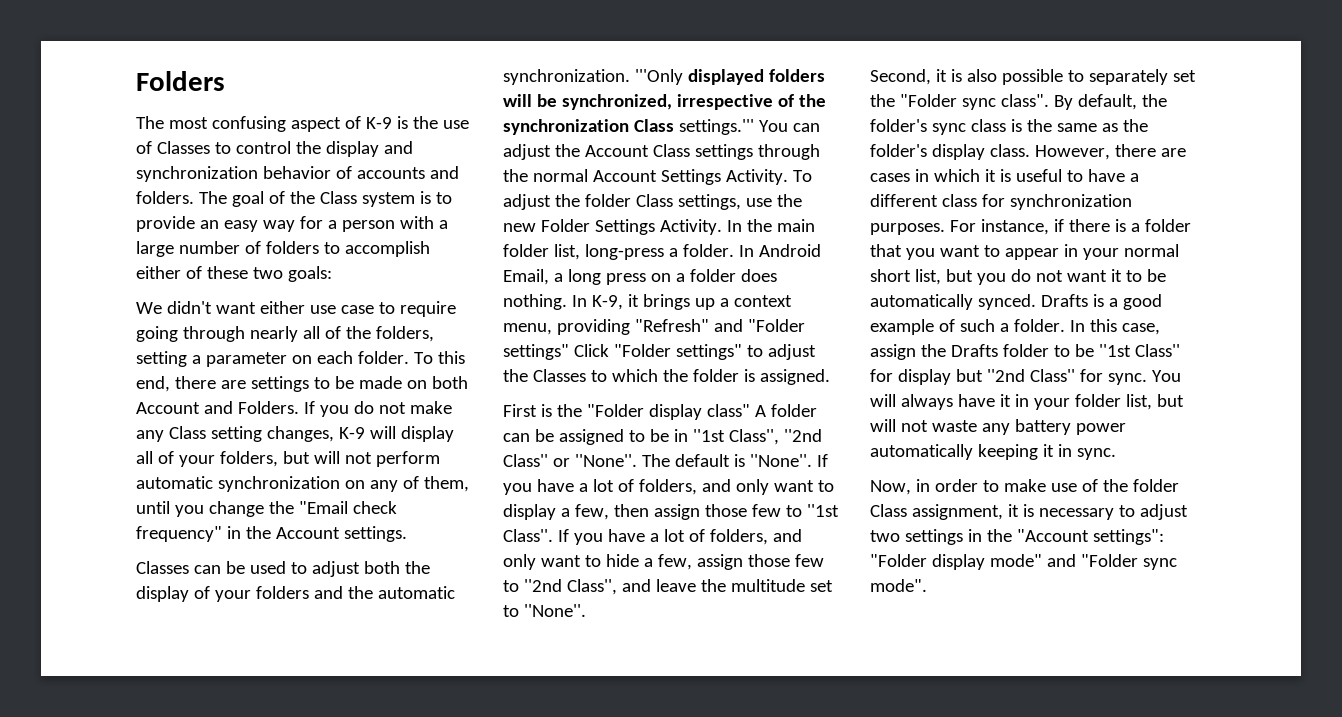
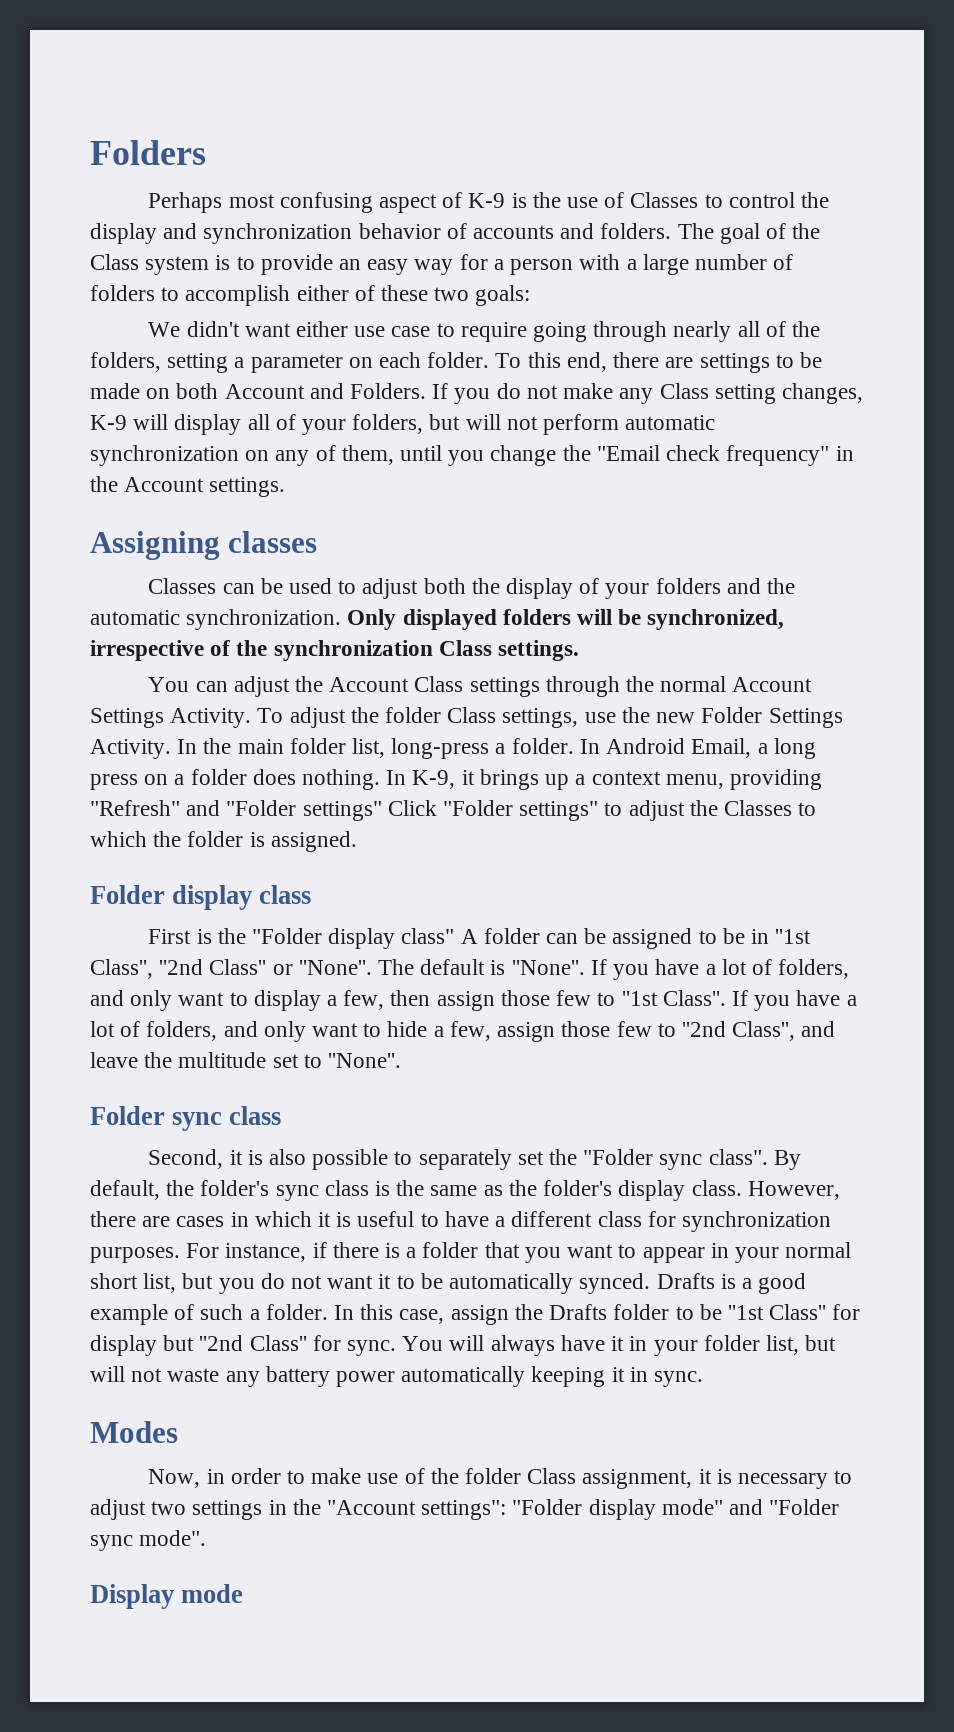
- The most confusing aspect of K-9 is the use of Classes to control the display and synchronization behavior of accounts and folders.
+ Perhaps most confusing aspect of K-9 is the use of Classes to control the display and synchronization behavior of accounts and folders.
+ Assigning classes
- '''Only displayed folders will be synchronized, irrespective of the synchronization Class settings.''' You can adjust the Account Class settings through the normal Account Settings Activity.
+ Only displayed folders will be synchronized, irrespective of the synchronization Class settings.
+ You can adjust the Account Class settings through the normal Account Settings Activity.
+ Folder display class
+ Folder sync class
+ Modes
+ Display mode

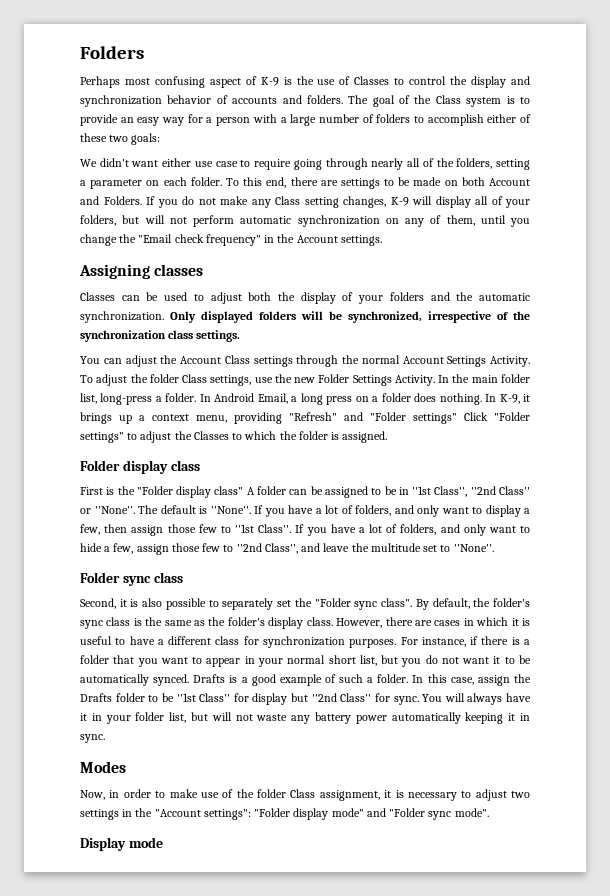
- Only displayed folders will be synchronized, irrespective of the synchronization Class settings.
+ Only displayed folders will be synchronized, irrespective of the synchronization class settings.

